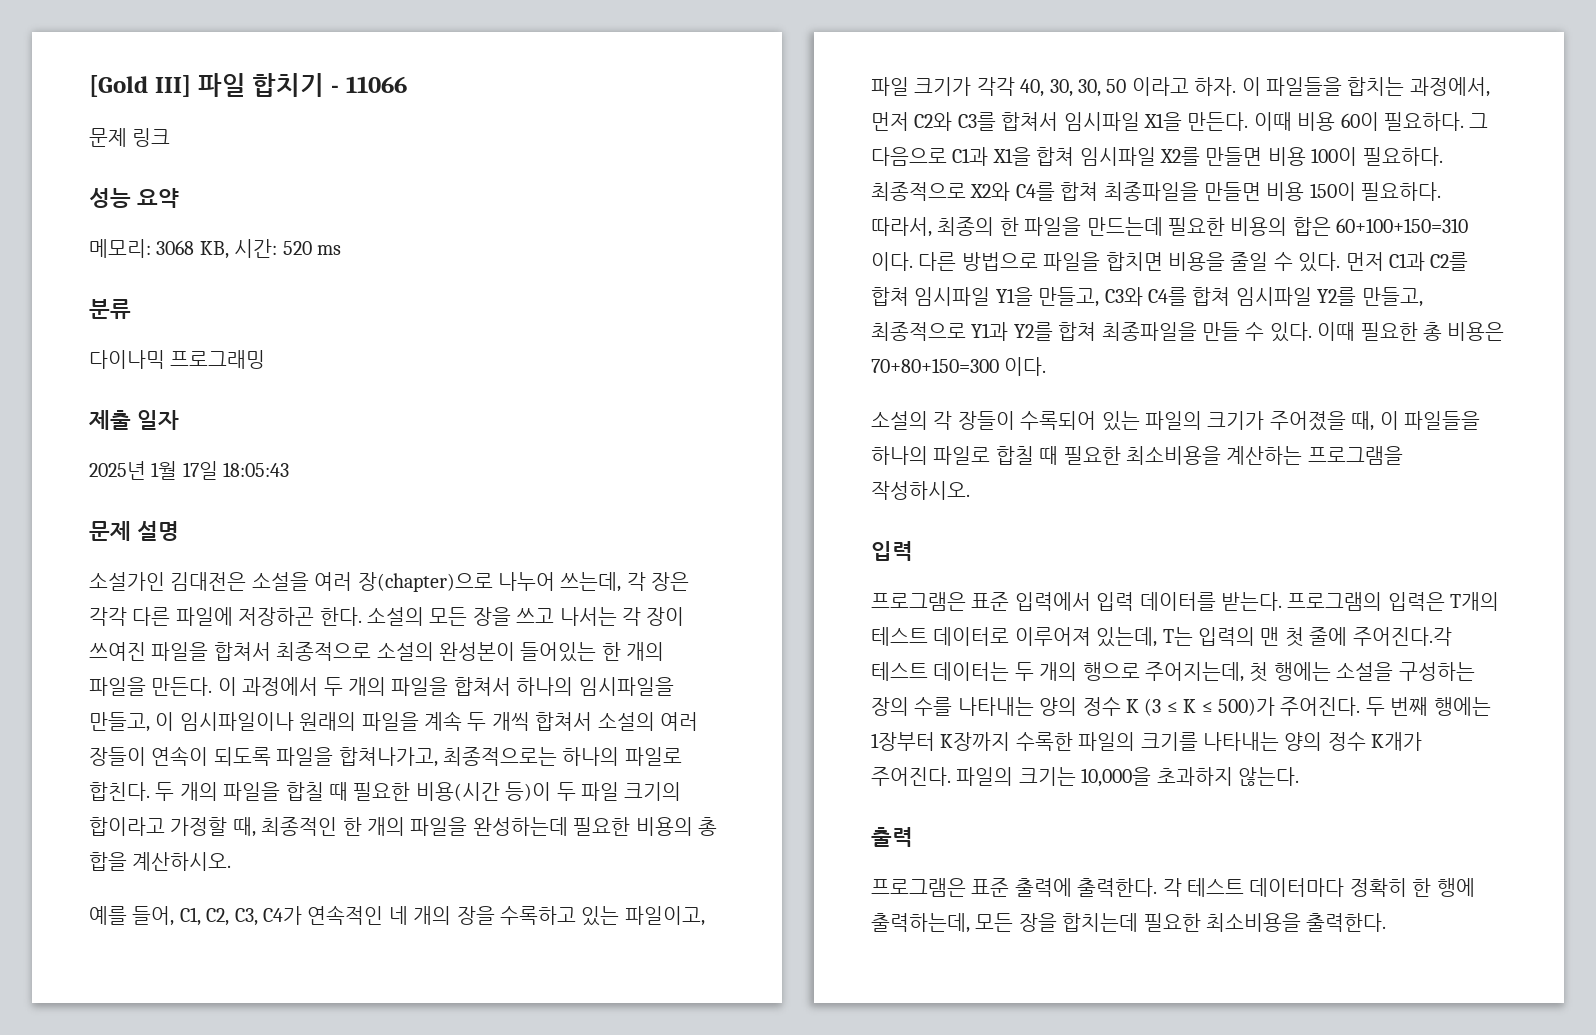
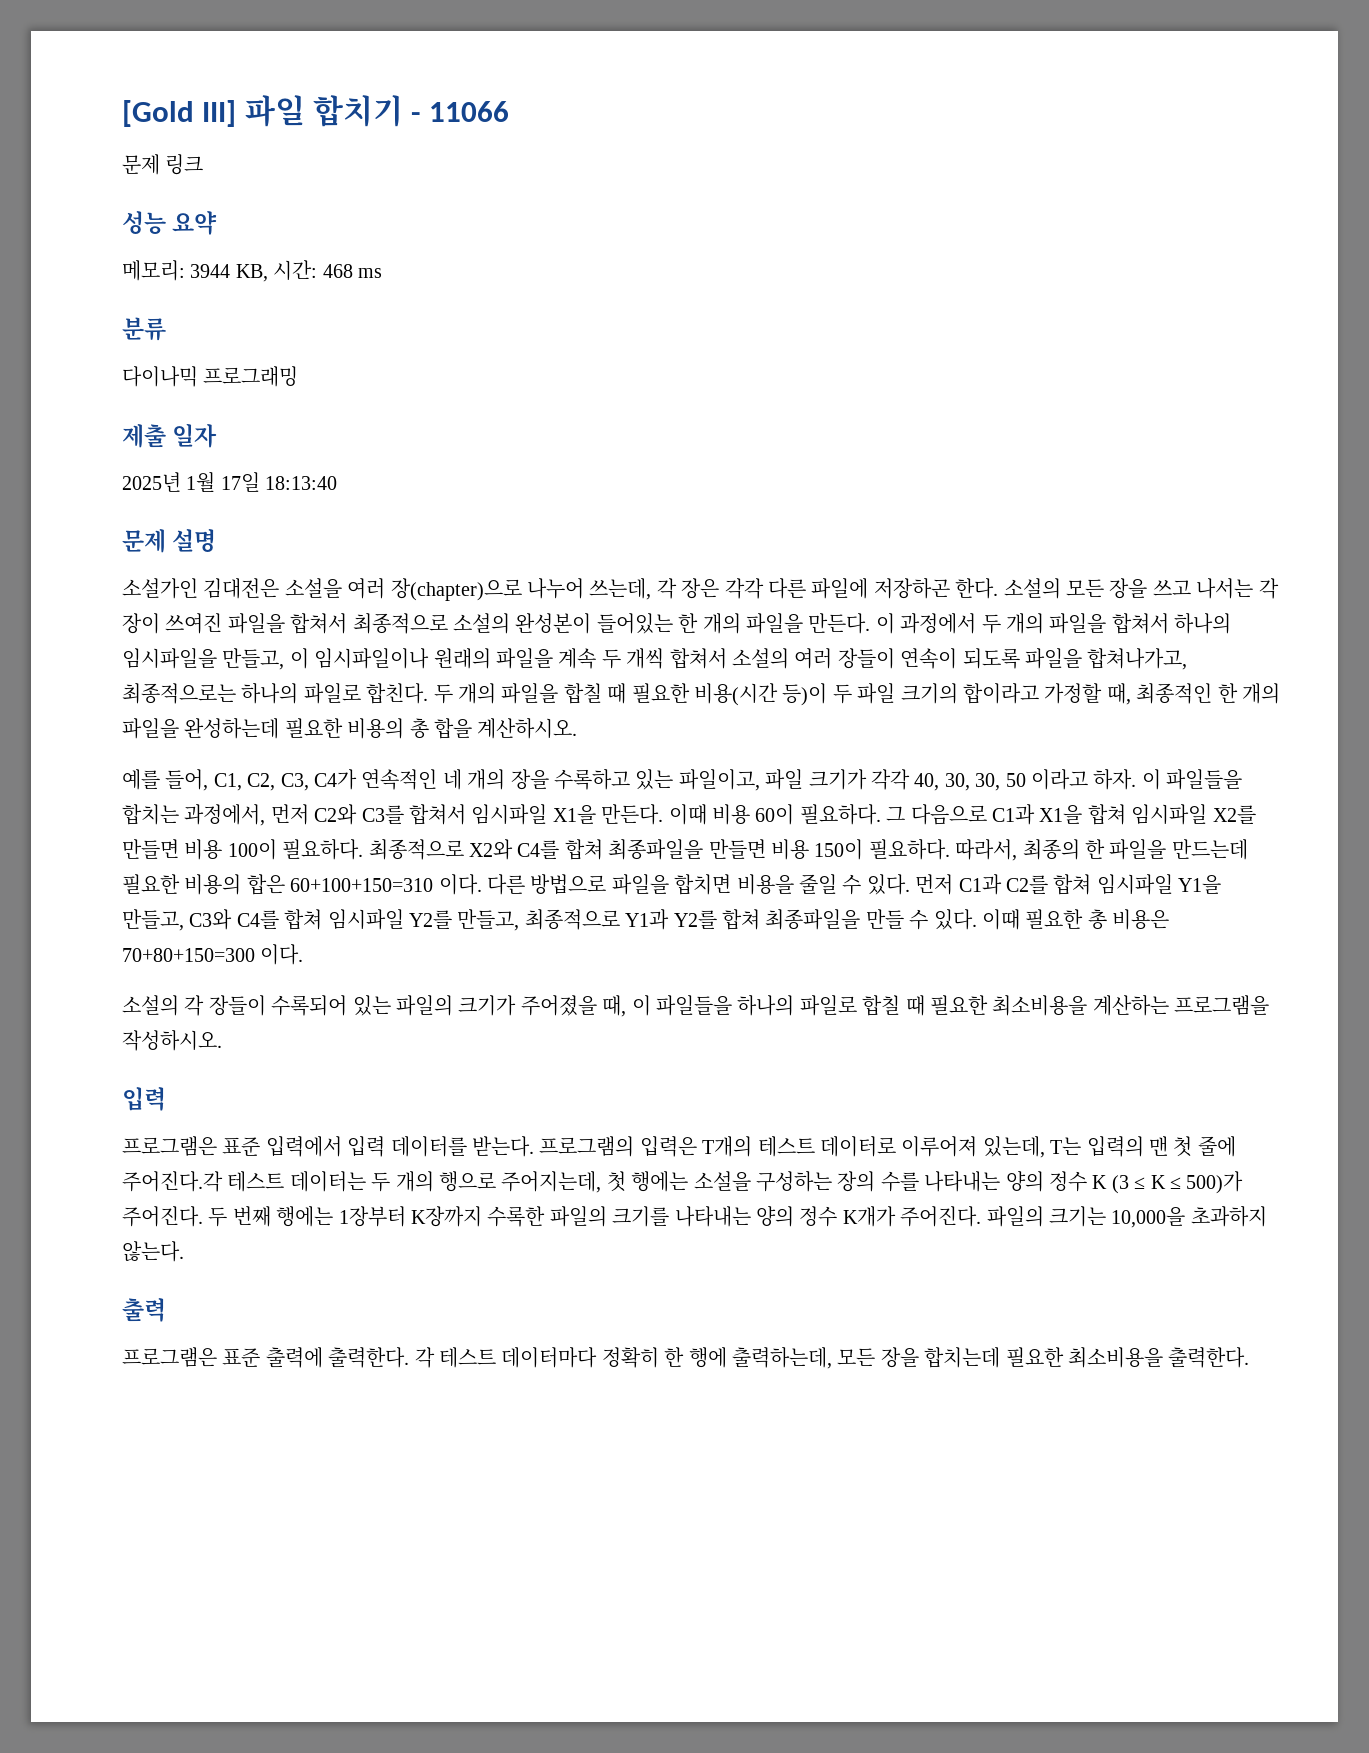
- 메모리: 3068 KB, 시간: 520 ms
+ 메모리: 3944 KB, 시간: 468 ms
- 2025년 1월 17일 18:05:43
+ 2025년 1월 17일 18:13:40

